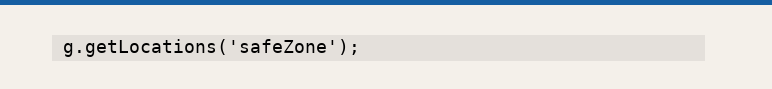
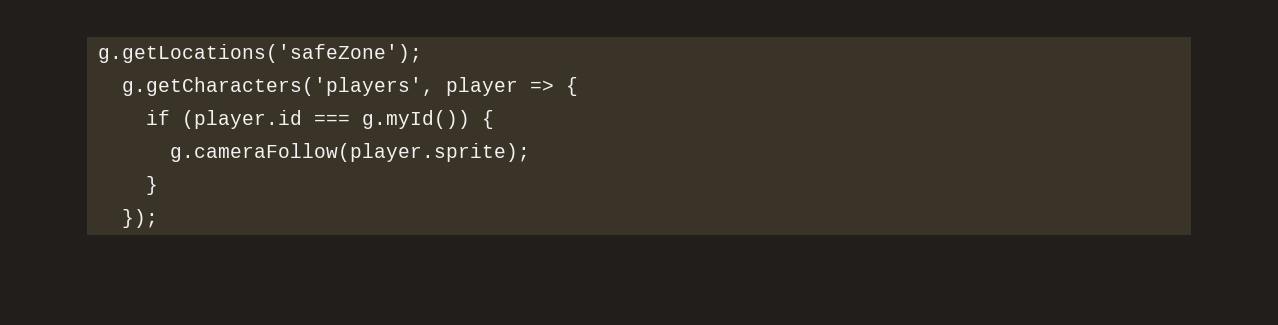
+ g.getCharacters('players', player => {
+ if (player.id === g.myId()) {
+ g.cameraFollow(player.sprite);
+ }
+ });

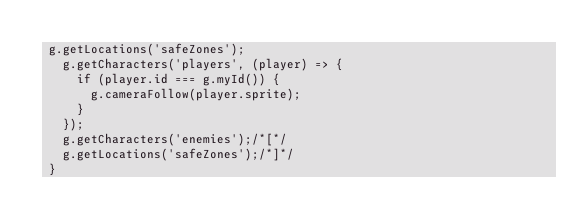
- g.getLocations('safeZone');
+ g.getLocations('safeZones');
- g.getCharacters('players', player => {
+ g.getCharacters('players', (player) => {
+ g.getCharacters('enemies');/*[*/
+ g.getLocations('safeZones');/*]*/
+ }

